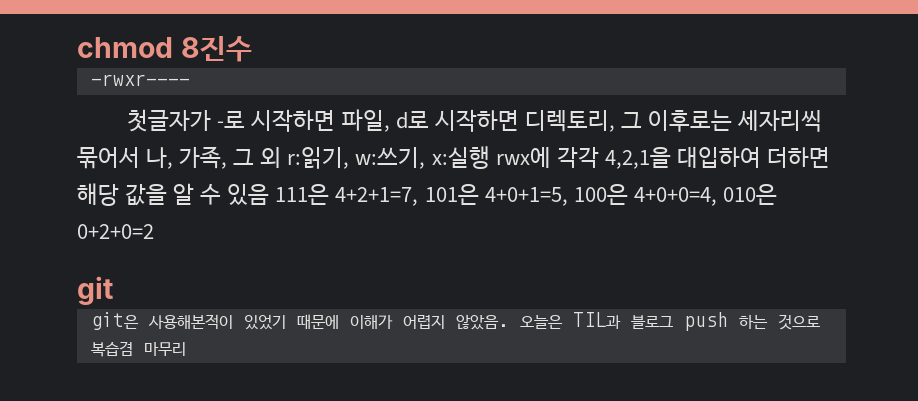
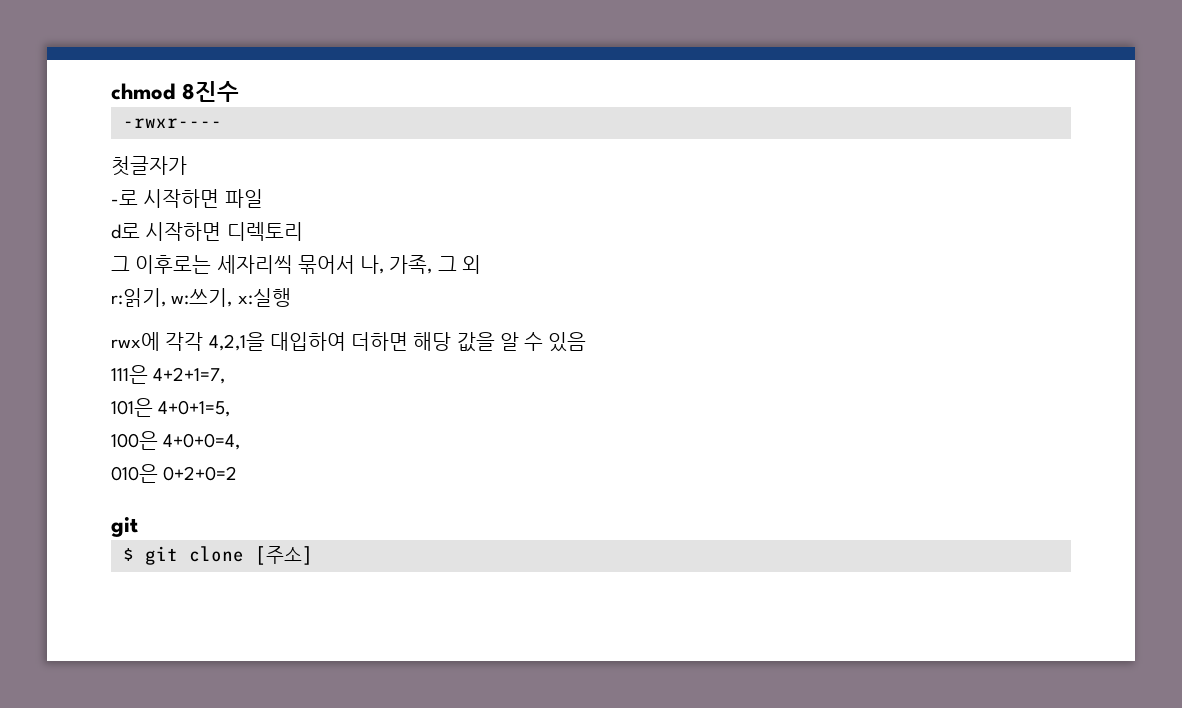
- 첫글자가 -로 시작하면 파일, d로 시작하면 디렉토리, 그 이후로는 세자리씩 묶어서 나, 가족, 그 외 r:읽기, w:쓰기, x:실행 rwx에 각각 4,2,1을 대입하여 더하면 해당 값을 알 수 있음 111은 4+2+1=7, 101은 4+0+1=5, 100은 4+0+0=4, 010은 0+2+0=2
+ 첫글자가
+ -로 시작하면 파일
+ d로 시작하면 디렉토리
+ 그 이후로는 세자리씩 묶어서 나, 가족, 그 외
+ r:읽기, w:쓰기, x:실행
+ rwx에 각각 4,2,1을 대입하여 더하면 해당 값을 알 수 있음
+ 111은 4+2+1=7,
+ 101은 4+0+1=5,
+ 100은 4+0+0=4,
+ 010은 0+2+0=2
- git은 사용해본적이 있었기 때문에 이해가 어렵지 않았음. 오늘은 TIL과 블로그 push 하는 것으로 복습겸 마무리
+ $ git clone [주소]

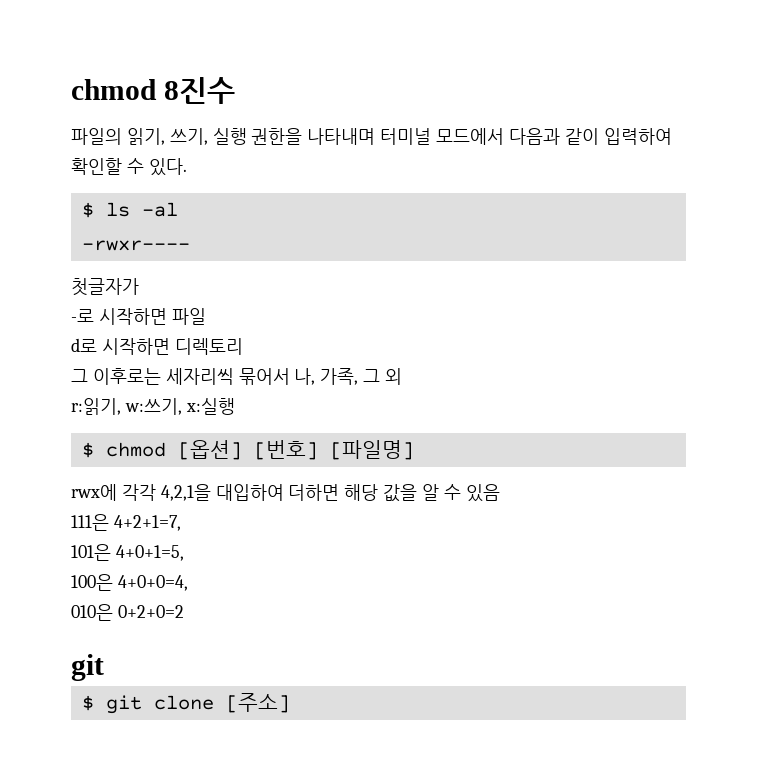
+ 파일의 읽기, 쓰기, 실행 권한을 나타내며 터미널 모드에서 다음과 같이 입력하여 확인할 수 있다.
+ $ ls -al
+ $ chmod [옵션] [번호] [파일명]

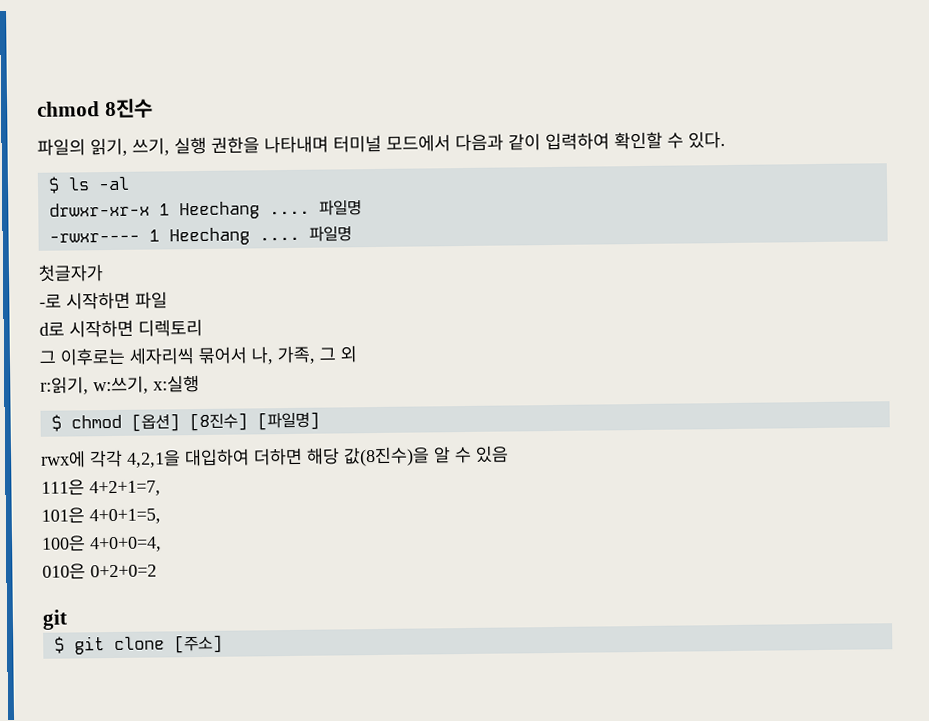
- -rwxr----
+ drwxr-xr-x 1 Heechang .... 파일명
+ -rwxr---- 1 Heechang .... 파일명
- $ chmod [옵션] [번호] [파일명]
+ $ chmod [옵션] [8진수] [파일명]
- rwx에 각각 4,2,1을 대입하여 더하면 해당 값을 알 수 있음
+ rwx에 각각 4,2,1을 대입하여 더하면 해당 값(8진수)을 알 수 있음

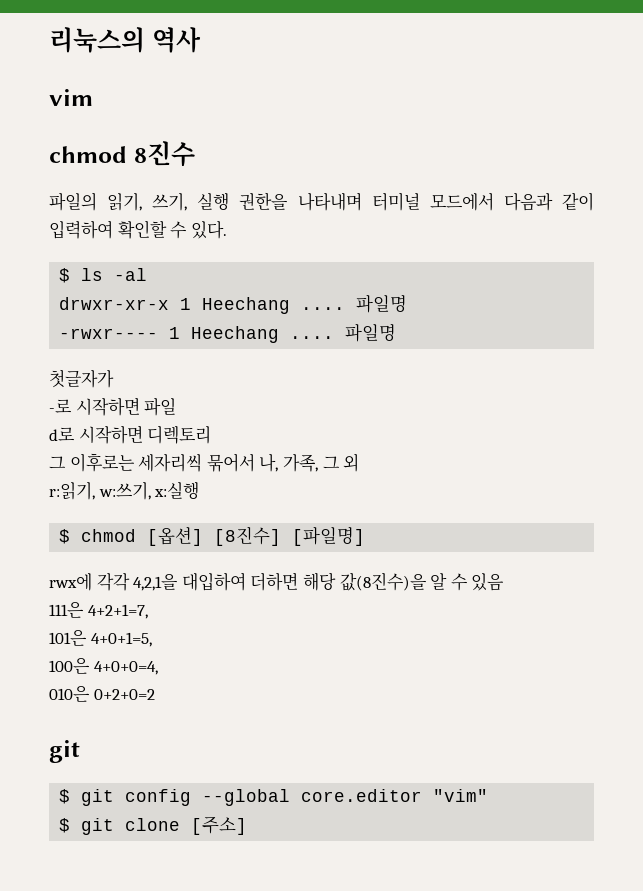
+ 리눅스의 역사
+ vim
+ $ git config --global core.editor "vim"

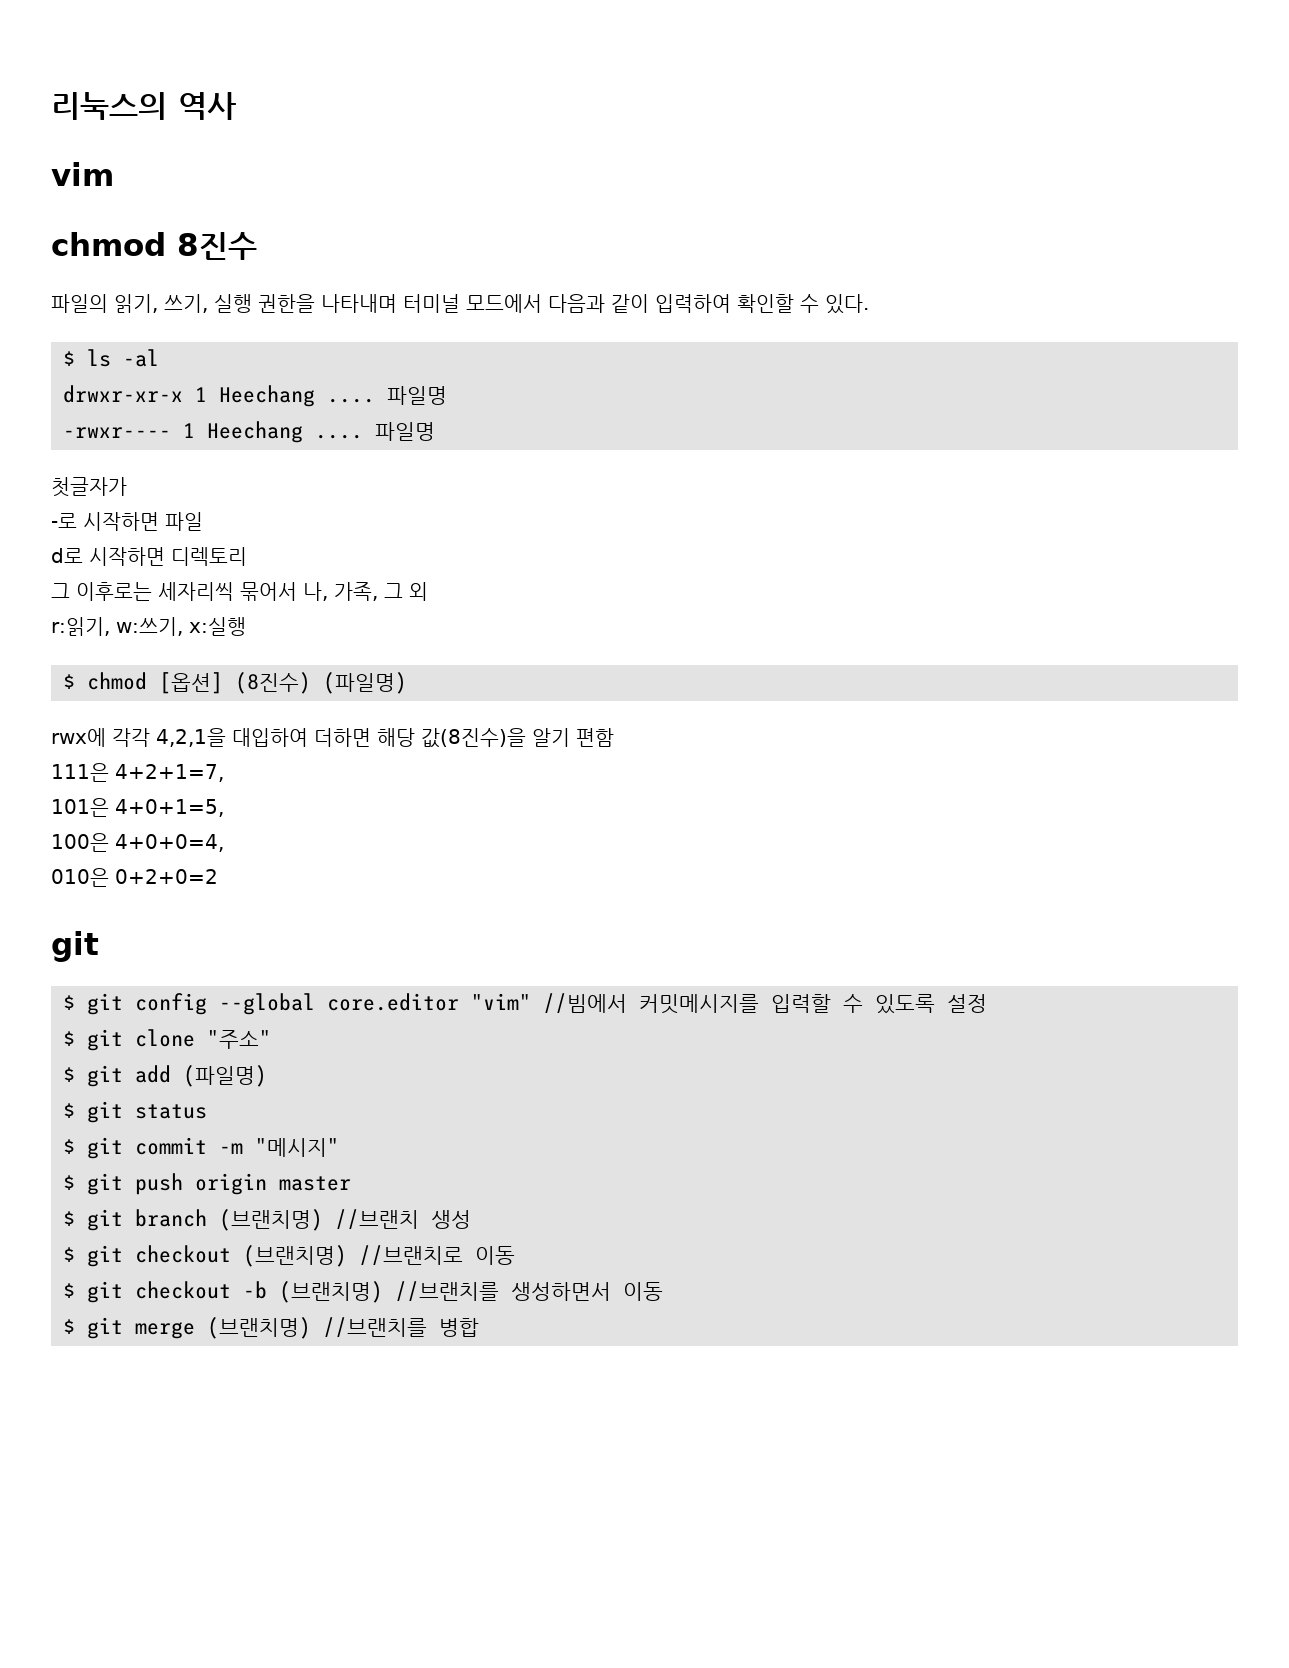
- $ chmod [옵션] [8진수] [파일명]
+ $ chmod [옵션] (8진수) (파일명)
- rwx에 각각 4,2,1을 대입하여 더하면 해당 값(8진수)을 알 수 있음
+ rwx에 각각 4,2,1을 대입하여 더하면 해당 값(8진수)을 알기 편함
- $ git config --global core.editor "vim"
- $ git clone [주소]
+ $ git config --global core.editor "vim" //빔에서 커밋메시지를 입력할 수 있도록 설정
+ $ git clone "주소"
+ $ git add (파일명)
+ $ git status
+ $ git commit -m "메시지"
+ $ git push origin master
+ $ git branch (브랜치명) //브랜치 생성
+ $ git checkout (브랜치명) //브랜치로 이동
+ $ git checkout -b (브랜치명) //브랜치를 생성하면서 이동
+ $ git merge (브랜치명) //브랜치를 병합

